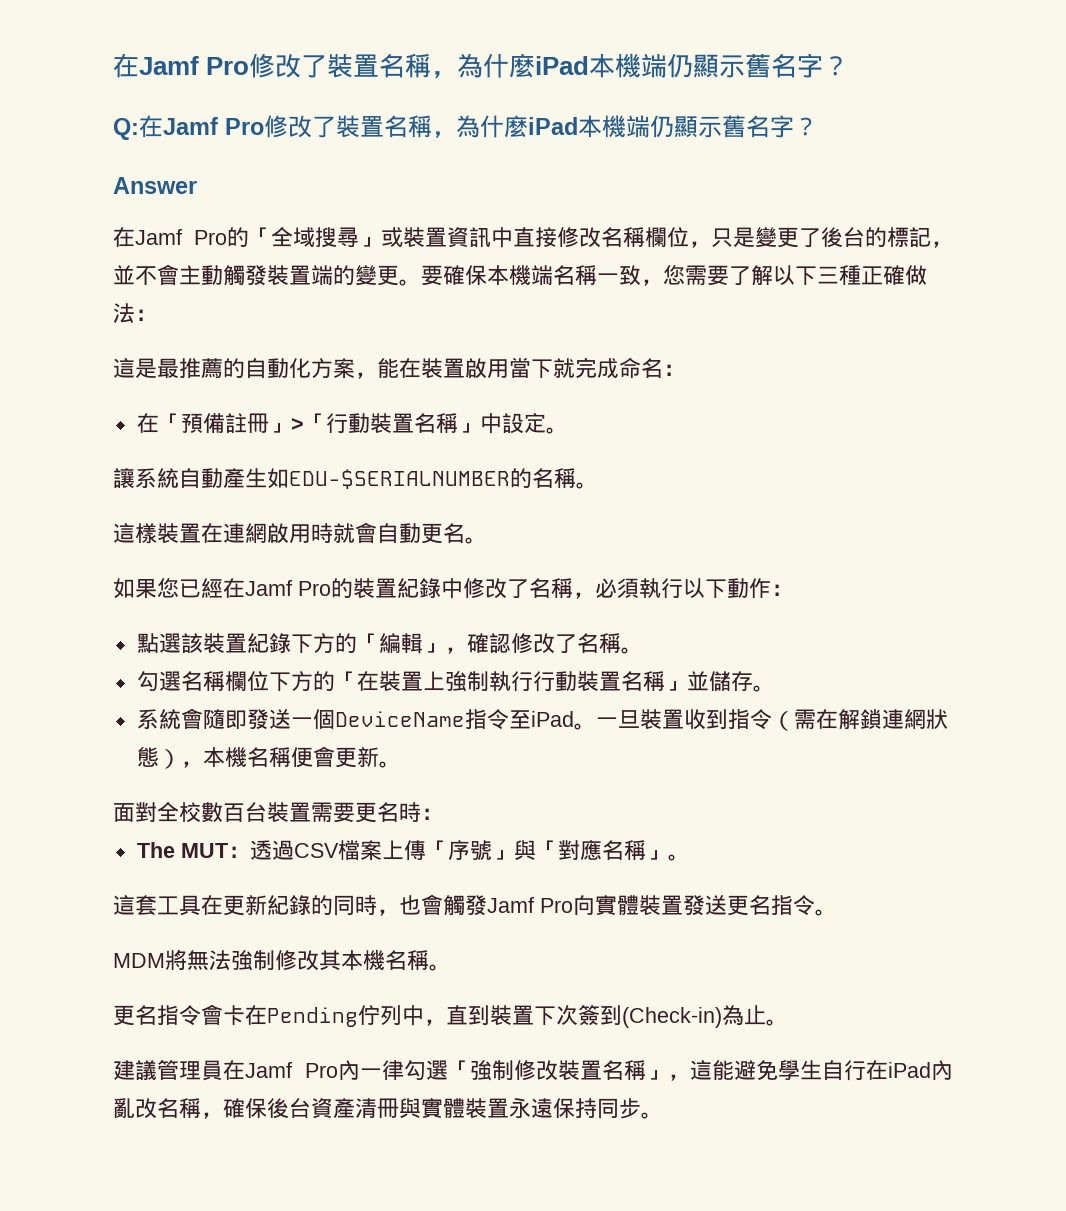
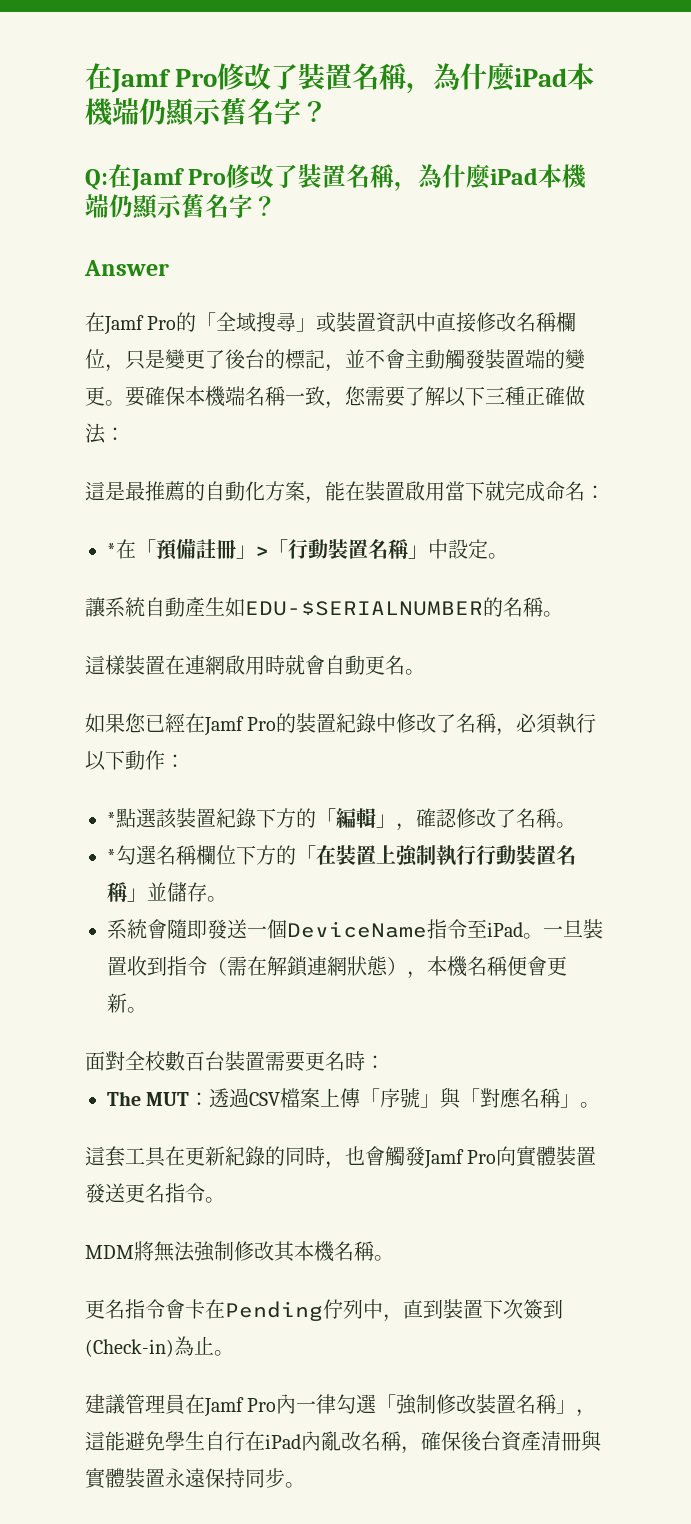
- 在「預備註冊」>「行動裝置名稱」中設定。
+ *在「預備註冊」>「行動裝置名稱」中設定。
- 點選該裝置紀錄下方的「編輯」，確認修改了名稱。
+ *點選該裝置紀錄下方的「編輯」，確認修改了名稱。
- 勾選名稱欄位下方的「在裝置上強制執行行動裝置名稱」並儲存。
+ *勾選名稱欄位下方的「在裝置上強制執行行動裝置名稱」並儲存。

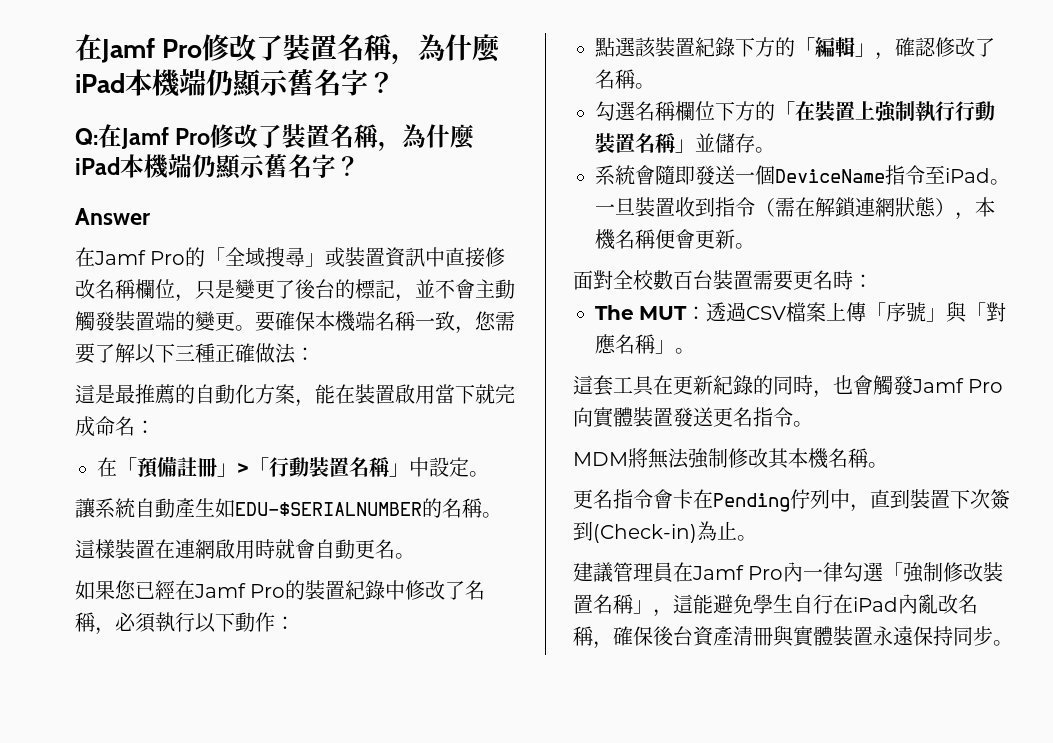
- *在「預備註冊」>「行動裝置名稱」中設定。
+ 在「預備註冊」>「行動裝置名稱」中設定。
- *點選該裝置紀錄下方的「編輯」，確認修改了名稱。
+ 點選該裝置紀錄下方的「編輯」，確認修改了名稱。
- *勾選名稱欄位下方的「在裝置上強制執行行動裝置名稱」並儲存。
+ 勾選名稱欄位下方的「在裝置上強制執行行動裝置名稱」並儲存。

